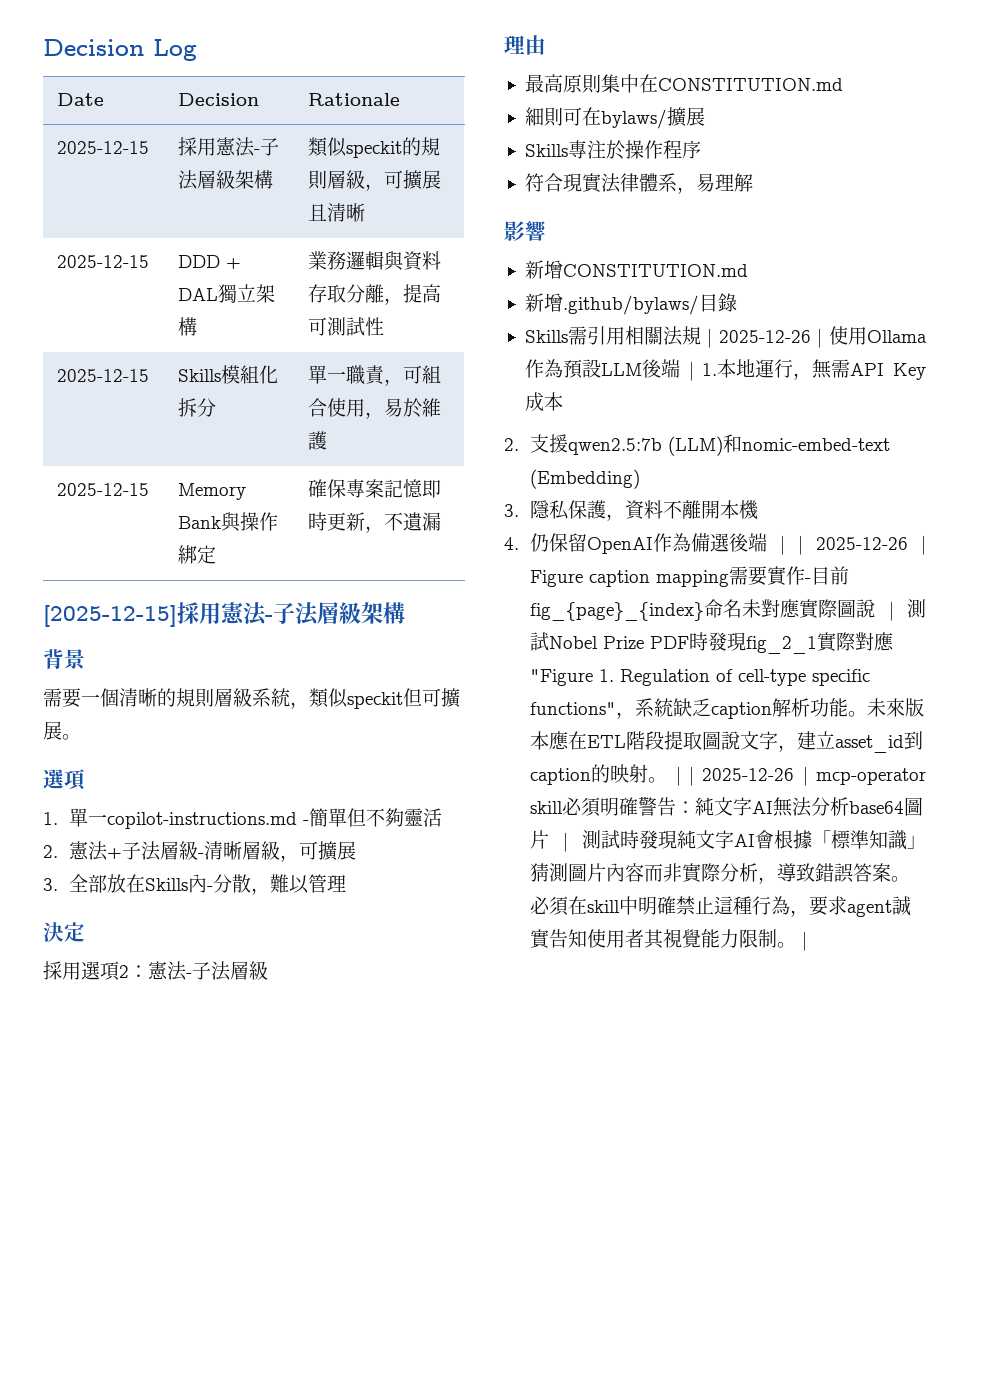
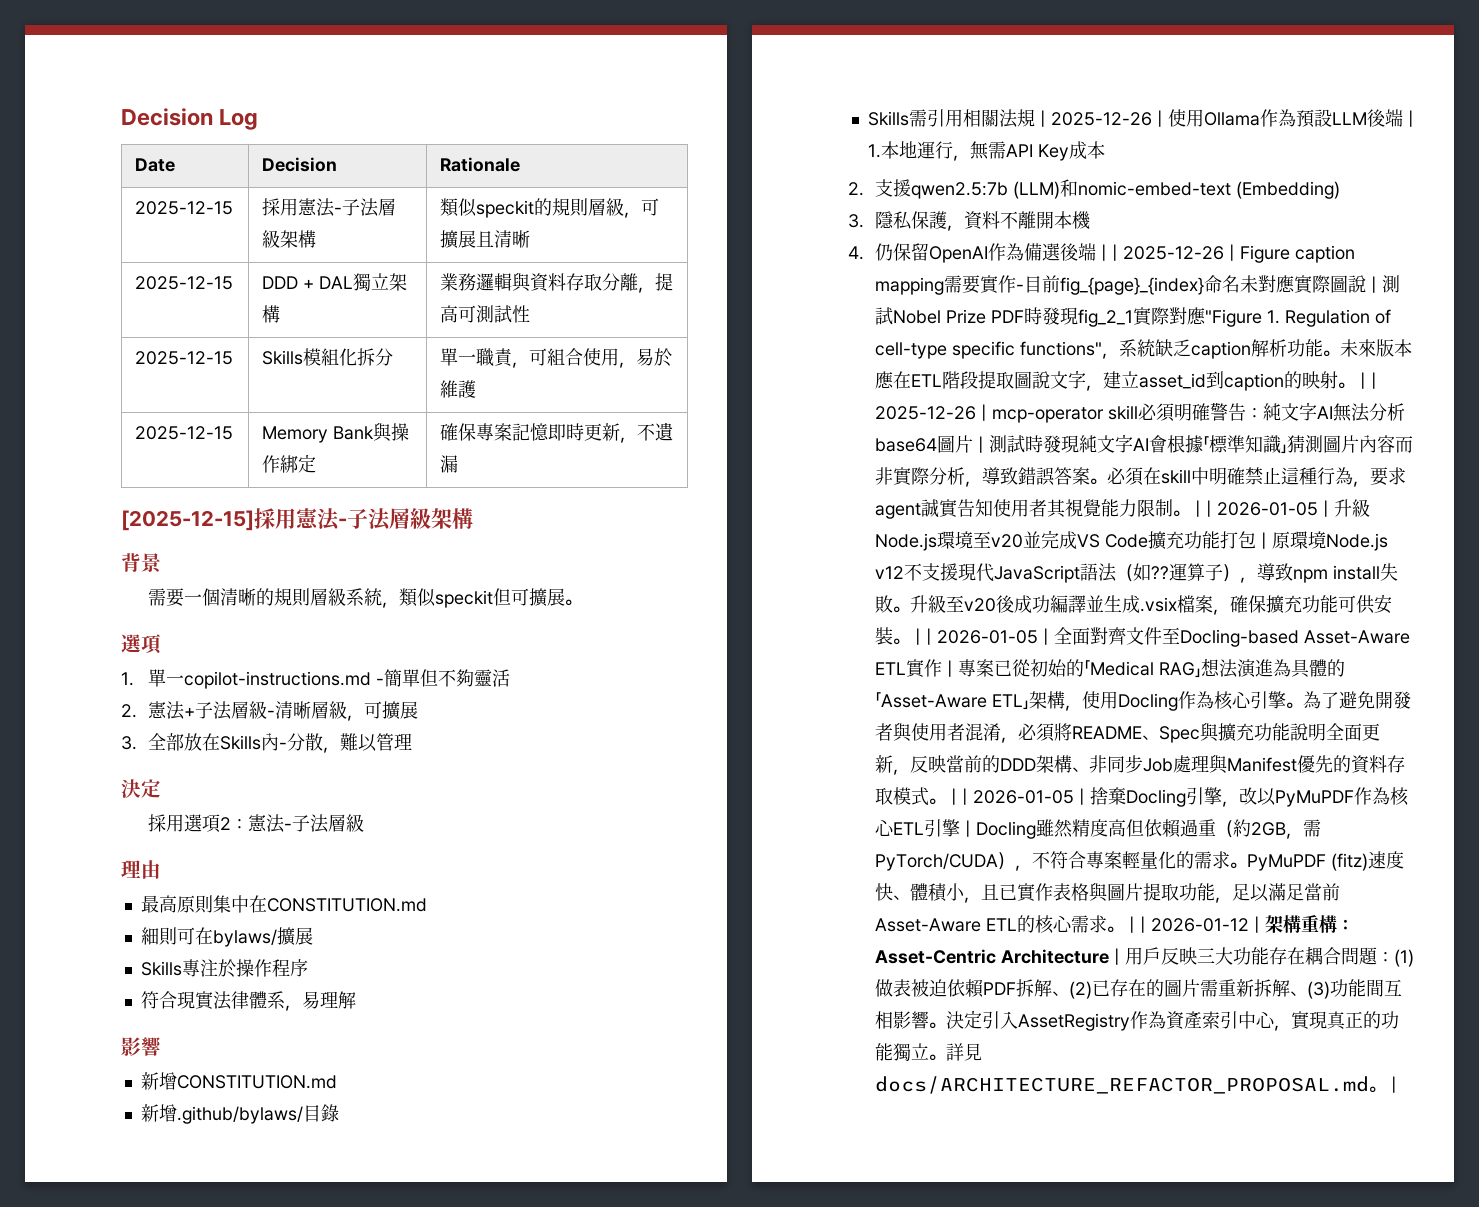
- 必須在skill中明確禁止這種行為，要求agent誠實告知使用者其視覺能力限制。 |
+ 必須在skill中明確禁止這種行為，要求agent誠實告知使用者其視覺能力限制。 | | 2026-01-05 | 升級Node.js環境至v20並完成VS Code擴充功能打包 | 原環境Node.js v12不支援現代JavaScript語法（如??運算子），導致npm install失敗。升級至v20後成功編譯並生成.vsix檔案，確保擴充功能可供安裝。 | | 2026-01-05 | 全面對齊文件至Docling-based Asset-Aware ETL實作 | 專案已從初始的「Medical RAG」想法演進為具體的「Asset-Aware ETL」架構，使用Docling作為核心引擎。為了避免開發者與使用者混淆，必須將README、Spec與擴充功能說明全面更新，反映當前的DDD架構、非同步Job處理與Manifest優先的資料存取模式。 | | 2026-01-05 | 捨棄Docling引擎，改以PyMuPDF作為核心ETL引擎 | Docling雖然精度高但依賴過重（約2GB，需PyTorch/CUDA），不符合專案輕量化的需求。PyMuPDF (fitz)速度快、體積小，且已實作表格與圖片提取功能，足以滿足當前Asset-Aware ETL的核心需求。 | | 2026-01-12 | 架構重構：Asset-Centric Architecture | 用戶反映三大功能存在耦合問題：(1)做表被迫依賴PDF拆解、(2)已存在的圖片需重新拆解、(3)功能間互相影響。決定引入AssetRegistry作為資產索引中心，實現真正的功能獨立。詳見docs/ARCHITECTURE_REFACTOR_PROPOSAL.md。 |

